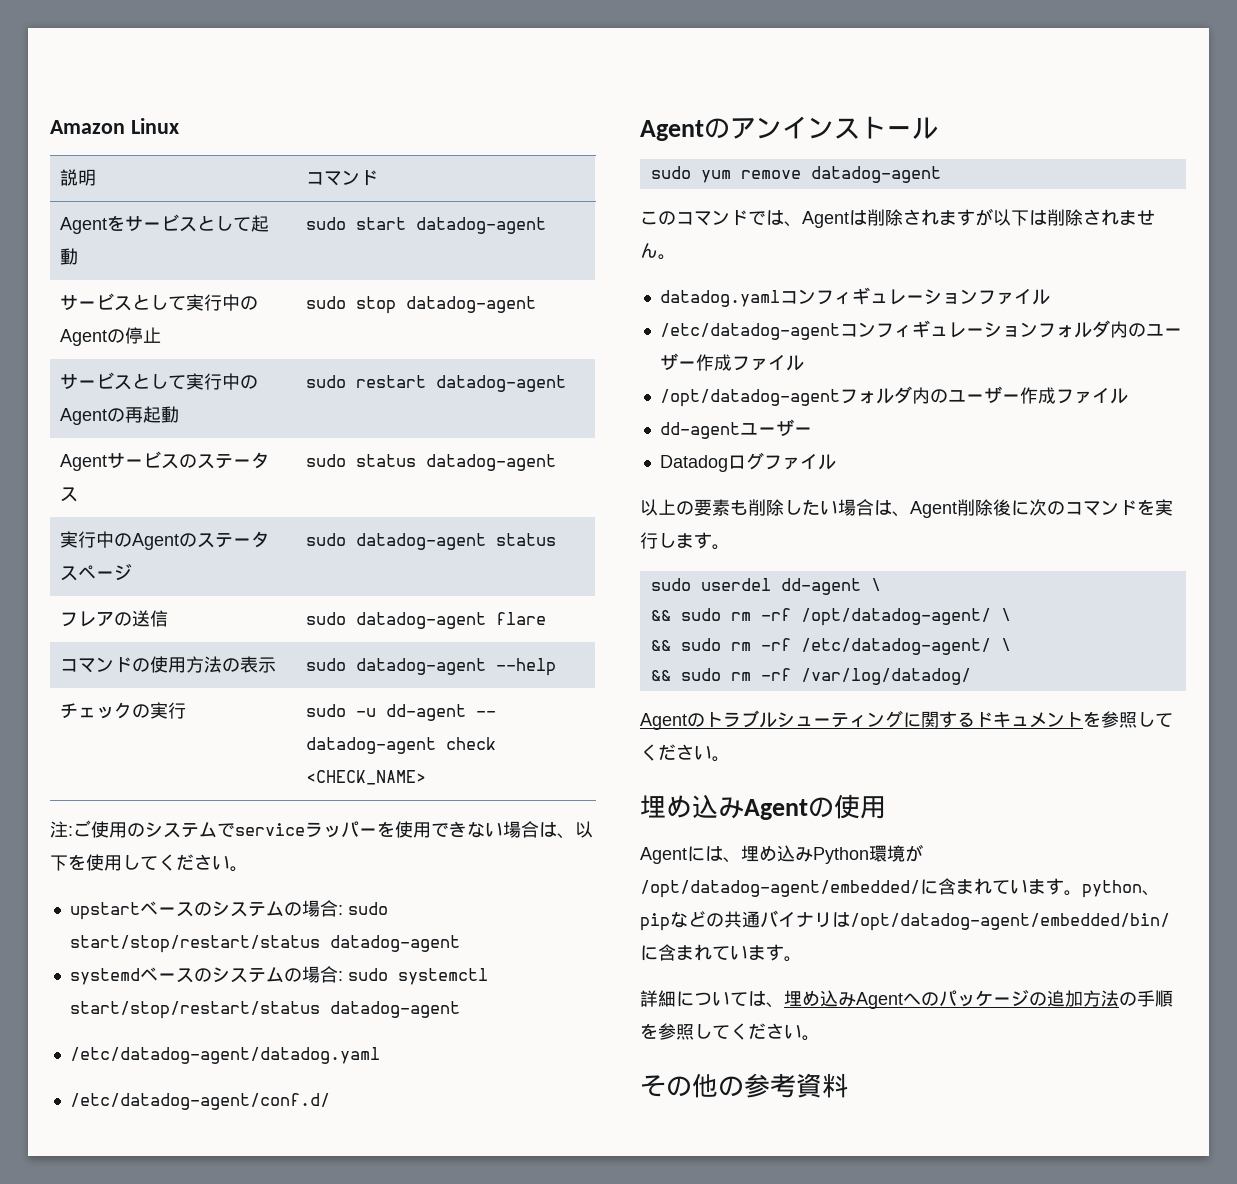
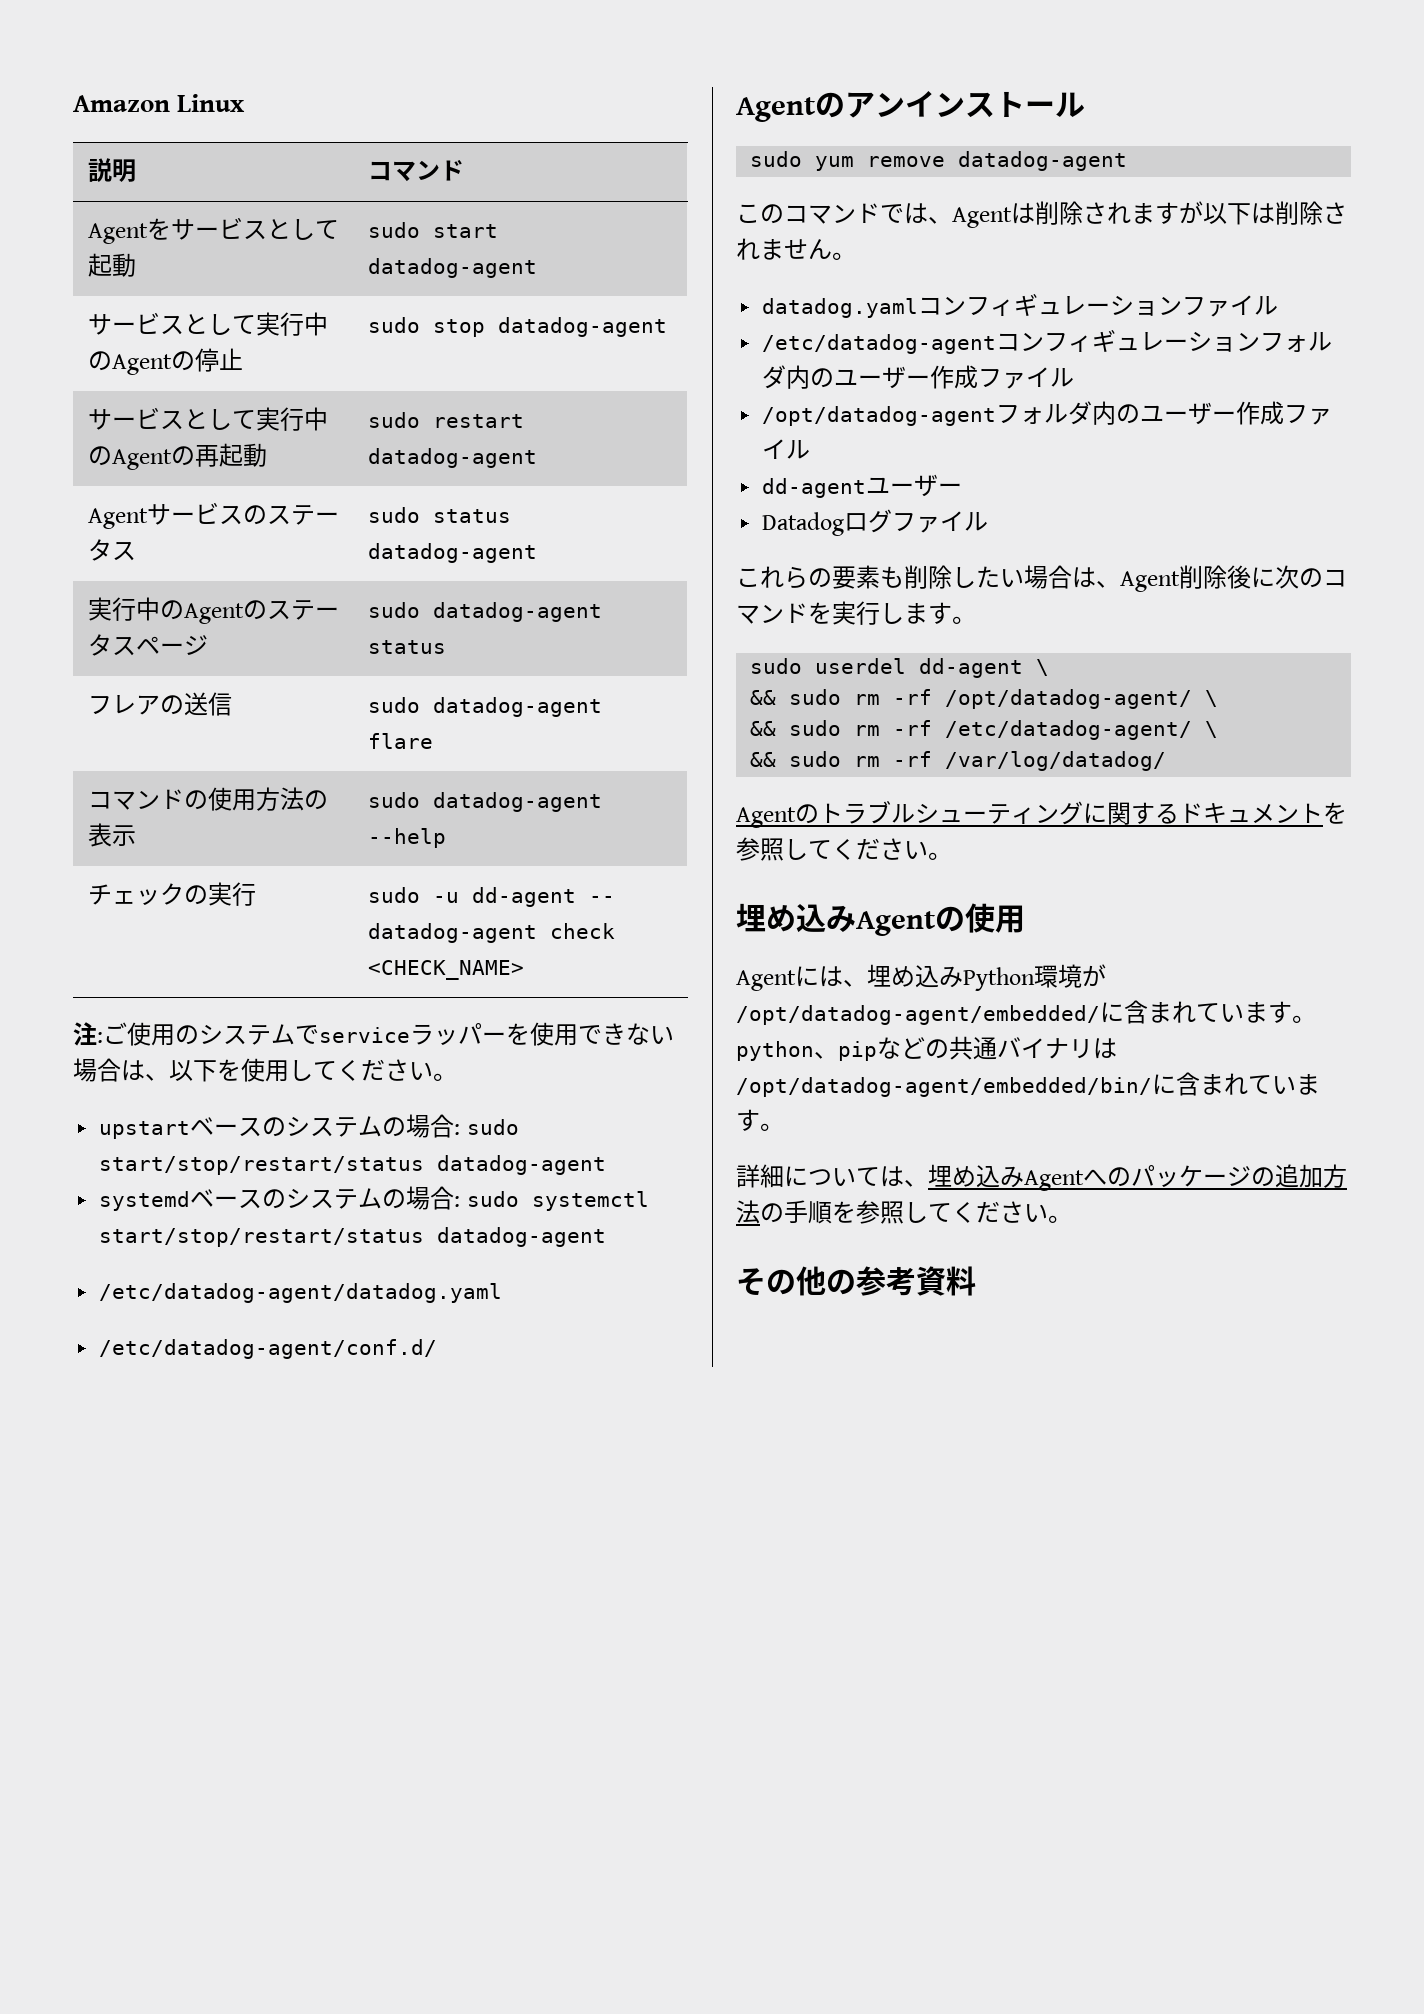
- 以上の要素も削除したい場合は、Agent削除後に次のコマンドを実行します。
+ これらの要素も削除したい場合は、Agent削除後に次のコマンドを実行します。

